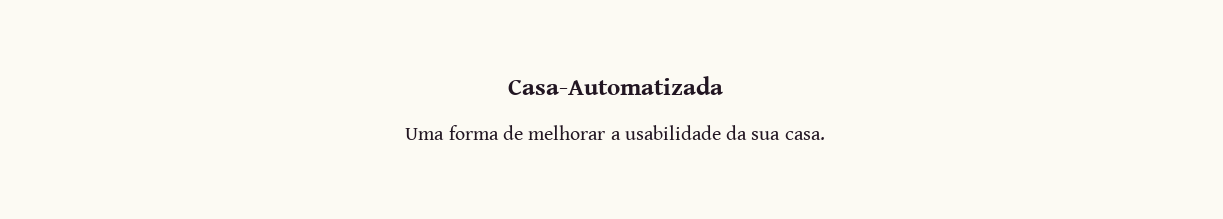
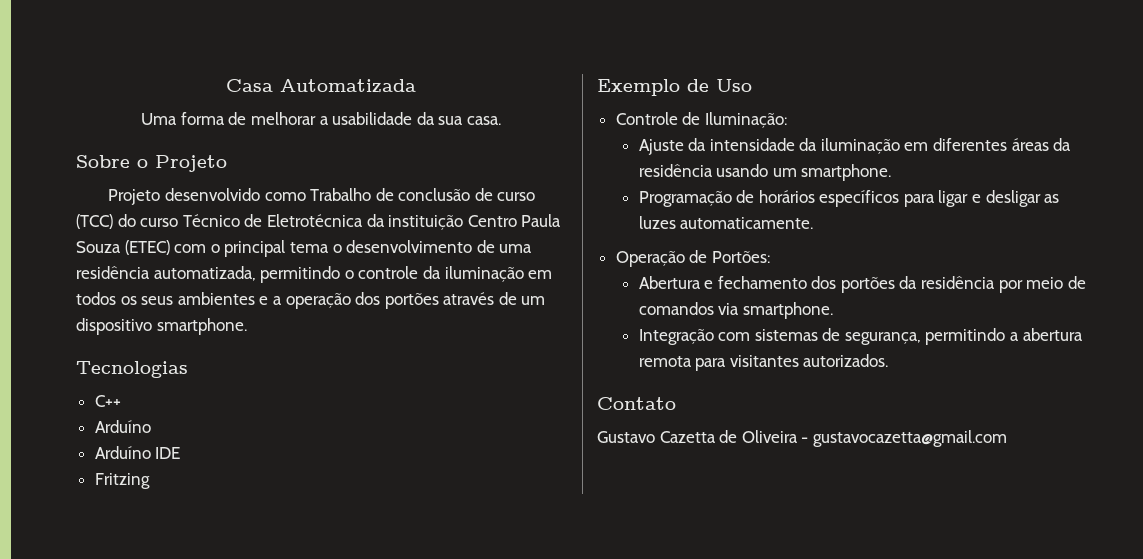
- Casa-Automatizada
+ Casa Automatizada
+ Sobre o Projeto
+ Projeto desenvolvido como Trabalho de conclusão de curso (TCC) do curso Técnico de Eletrotécnica da instituição Centro Paula Souza (ETEC) com o principal tema o desenvolvimento de uma residência automatizada, permitindo o controle da iluminação em todos os seus ambientes e a operação dos portões através de um dispositivo smartphone.
+ Tecnologias
+ C++
+ Arduíno
+ Arduíno IDE
+ Fritzing
+ Exemplo de Uso
+ Controle de Iluminação:
+ Ajuste da intensidade da iluminação em diferentes áreas da residência usando um smartphone.
+ Programação de horários específicos para ligar e desligar as luzes automaticamente.
+ Operação de Portões:
+ Abertura e fechamento dos portões da residência por meio de comandos via smartphone.
+ Integração com sistemas de segurança, permitindo a abertura remota para visitantes autorizados.
+ Contato
+ Gustavo Cazetta de Oliveira - gustavocazetta@gmail.com

